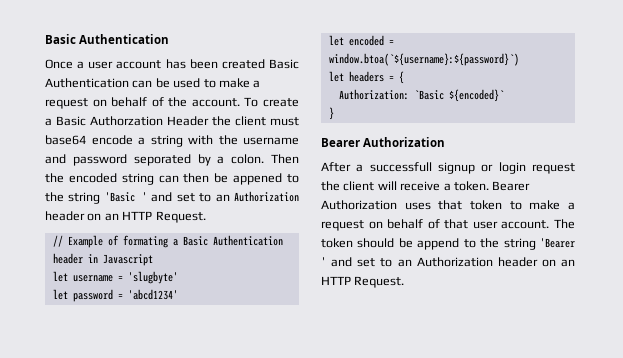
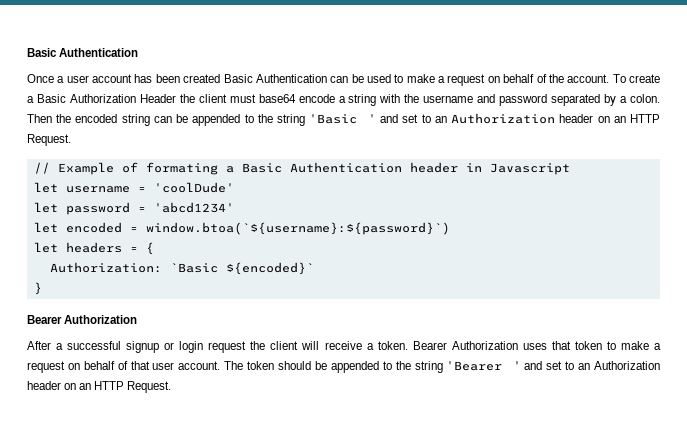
- To create a Basic Authorzation Header the client must base64 encode a string with the username and password seporated by a colon.
+ To create a Basic Authorization Header the client must base64 encode a string with the username and password separated by a colon.
- Then the encoded string can then be appened to the string 'Basic ' and set to an Authorization header on an HTTP Request.
+ Then the encoded string can be appended to the string 'Basic ' and set to an Authorization header on an HTTP Request.
- let username = 'slugbyte'
+ let username = 'coolDude'
- After a successfull signup or login request the client will receive a token.
+ After a successful signup or login request the client will receive a token.
- The token should be append to the string 'Bearer ' and set to an Authorization header on an HTTP Request.
+ The token should be appended to the string 'Bearer ' and set to an Authorization header on an HTTP Request.

